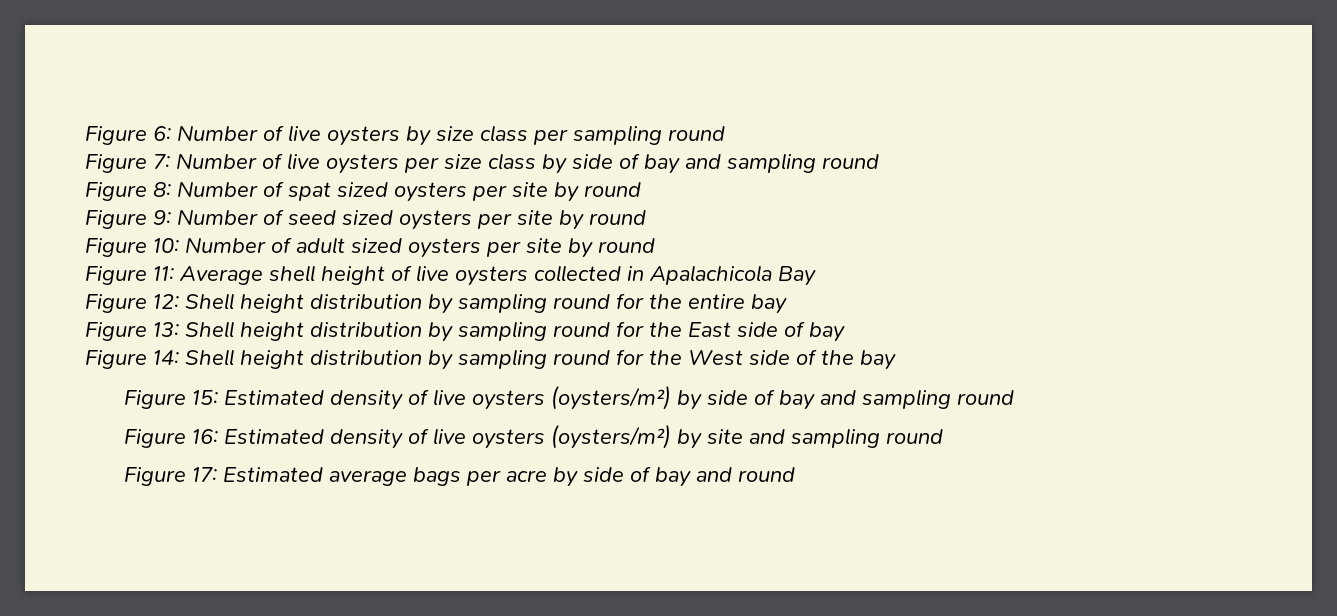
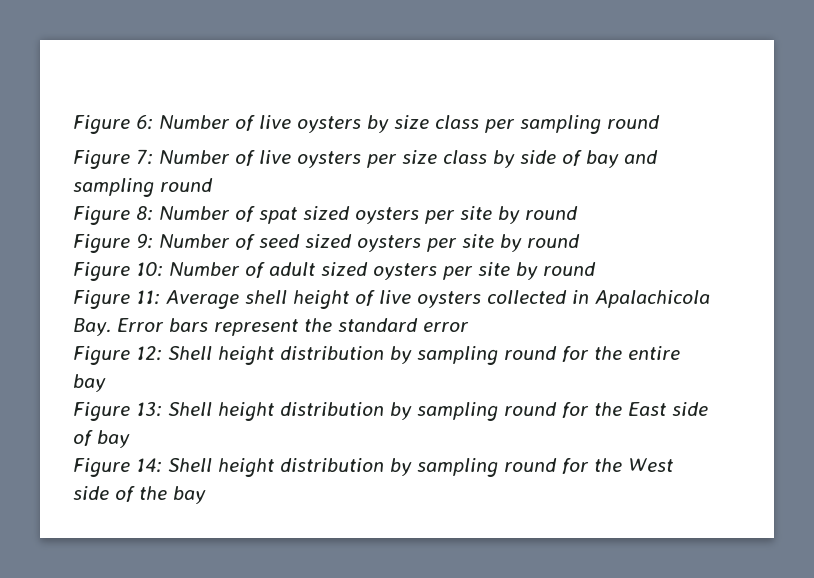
- Figure 11: Average shell height of live oysters collected in Apalachicola Bay
+ Figure 11: Average shell height of live oysters collected in Apalachicola Bay. Error bars represent the standard error
- Figure 15: Estimated density of live oysters (oysters/m²) by side of bay and sampling round
- Figure 16: Estimated density of live oysters (oysters/m²) by site and sampling round
- Figure 17: Estimated average bags per acre by side of bay and round

